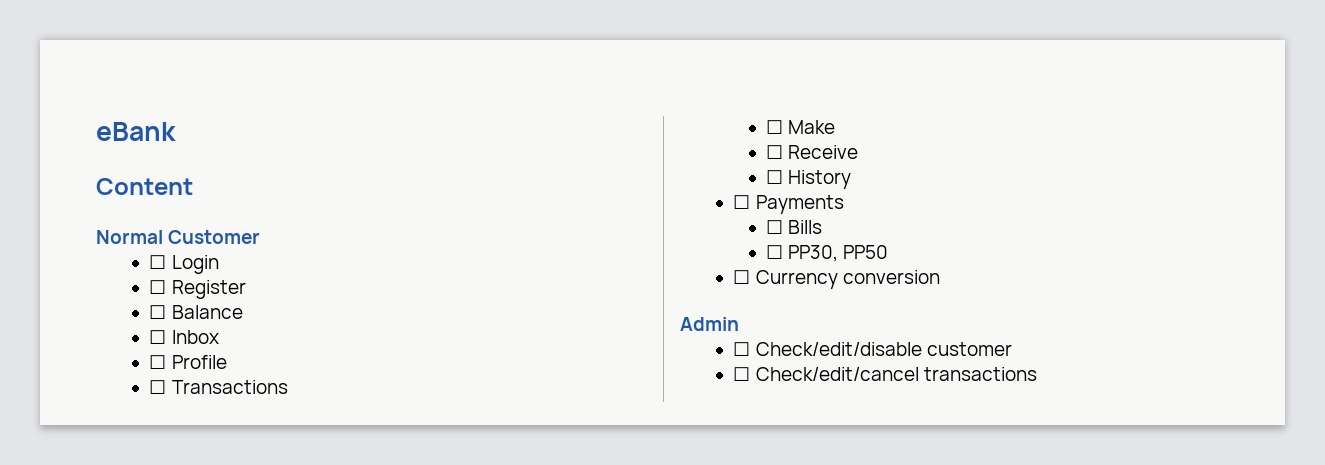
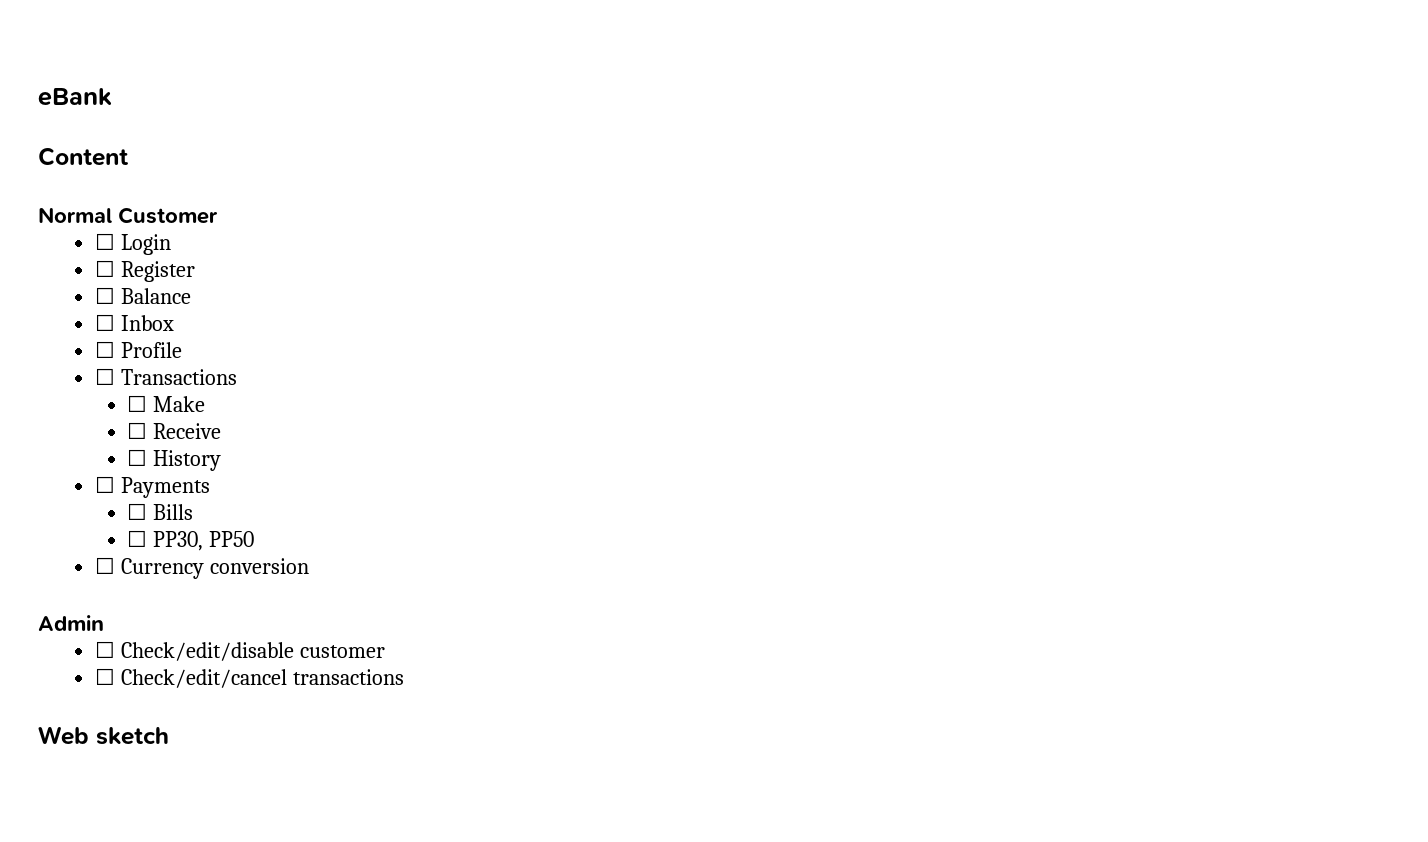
+ Web sketch

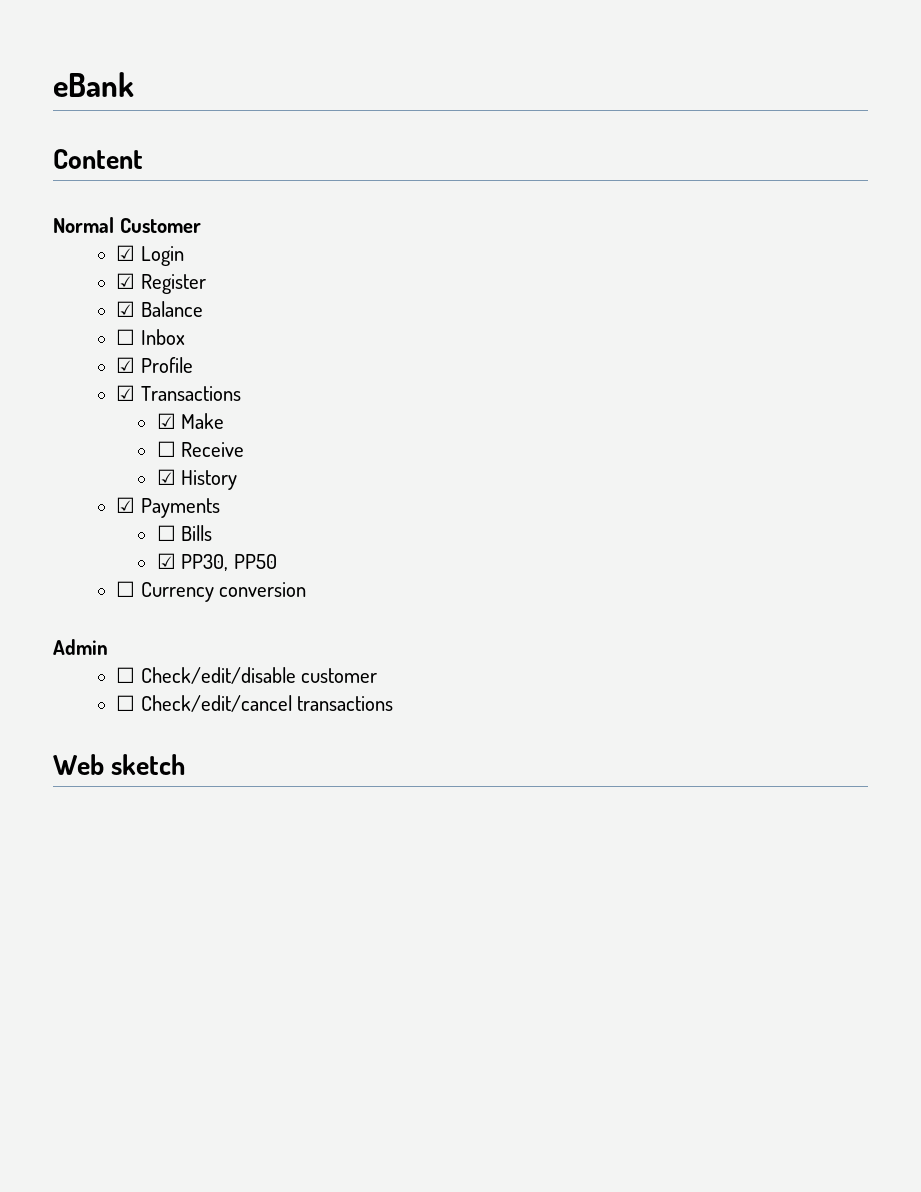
- ☐ Login
+ ☑ Login
- ☐ Register
+ ☑ Register
- ☐ Balance
+ ☑ Balance
- ☐ Profile
+ ☑ Profile
- ☐ Transactions
+ ☑ Transactions
- ☐ Make
+ ☑ Make
- ☐ History
+ ☑ History
- ☐ Payments
+ ☑ Payments
- ☐ PP30, PP50
+ ☑ PP30, PP50

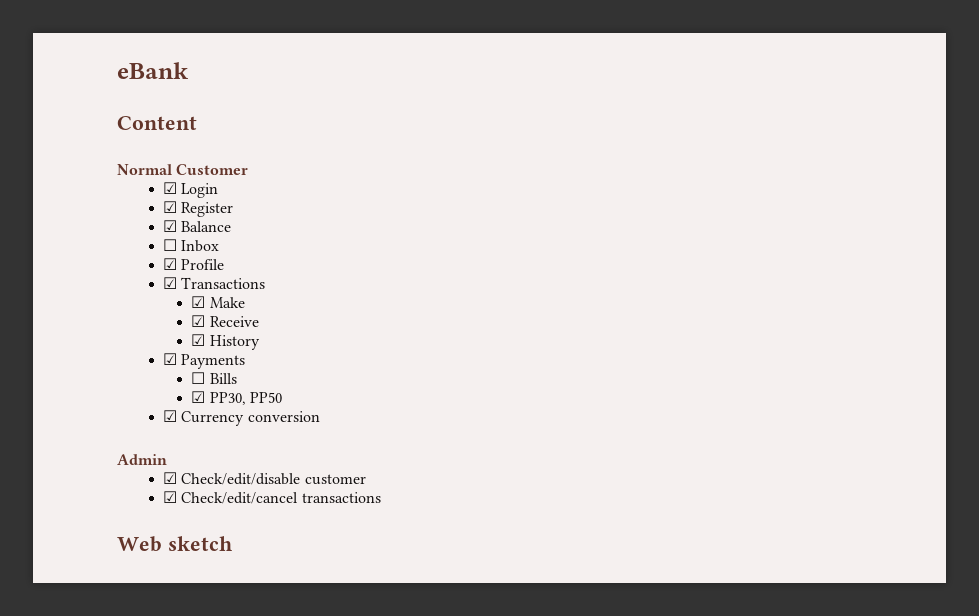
- ☐ Receive
+ ☑ Receive
- ☐ Currency conversion
+ ☑ Currency conversion
- ☐ Check/edit/disable customer
+ ☑ Check/edit/disable customer
- ☐ Check/edit/cancel transactions
+ ☑ Check/edit/cancel transactions

